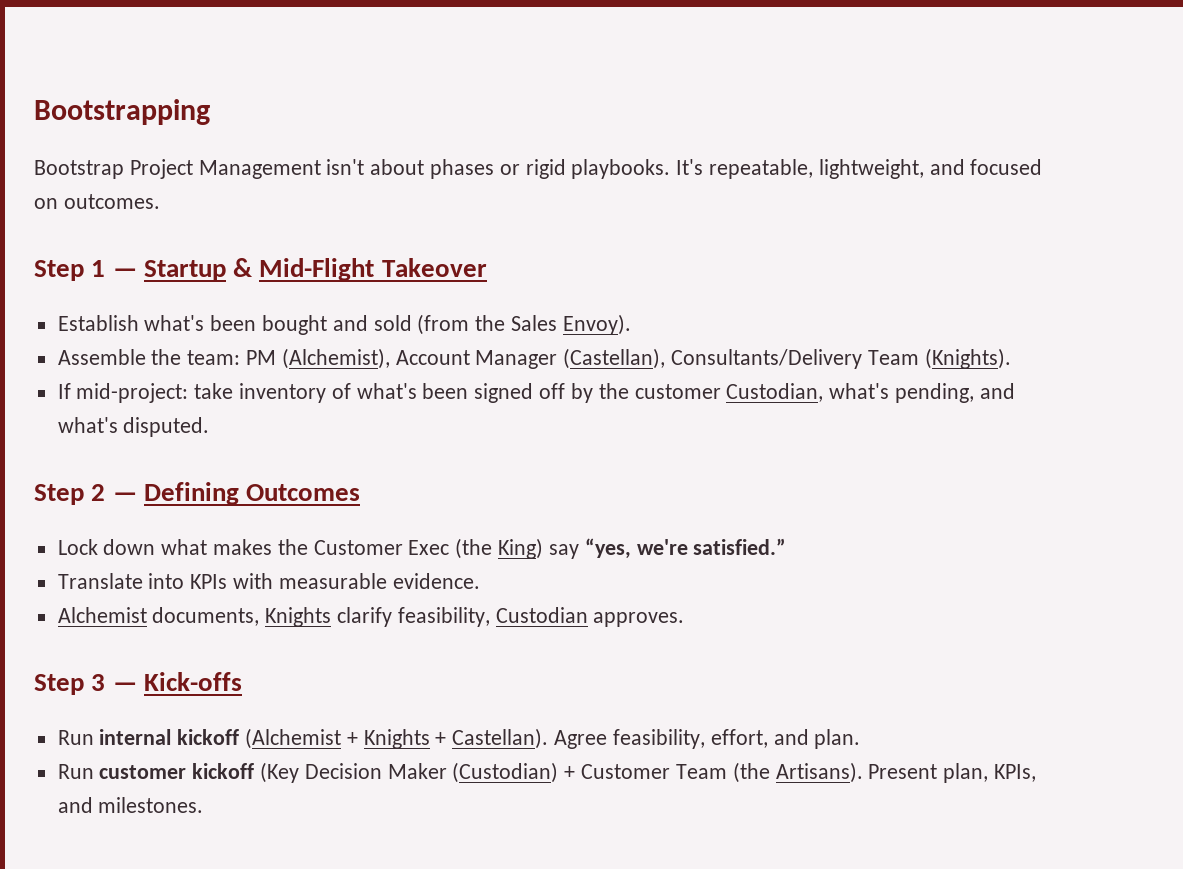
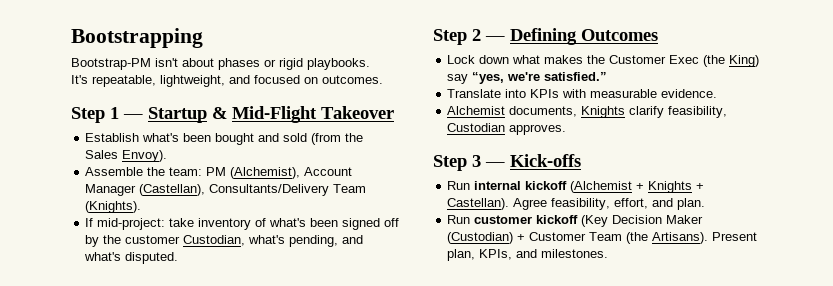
- Bootstrap Project Management isn't about phases or rigid playbooks. It's repeatable, lightweight, and focused on outcomes.
+ Bootstrap-PM isn't about phases or rigid playbooks.
+ It's repeatable, lightweight, and focused on outcomes.

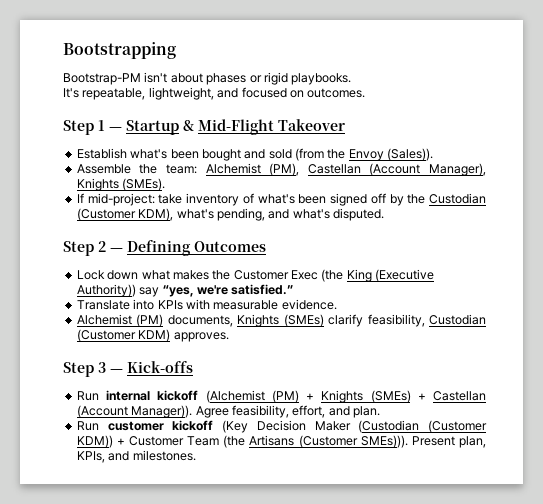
- Establish what's been bought and sold (from the Sales Envoy).
+ Establish what's been bought and sold (from the Envoy (Sales)).
- Assemble the team: PM (Alchemist), Account Manager (Castellan), Consultants/Delivery Team (Knights).
+ Assemble the team: Alchemist (PM), Castellan (Account Manager), Knights (SMEs).
- If mid-project: take inventory of what's been signed off by the customer Custodian, what's pending, and what's disputed.
+ If mid-project: take inventory of what's been signed off by the Custodian (Customer KDM), what's pending, and what's disputed.
- Lock down what makes the Customer Exec (the King) say “yes, we're satisfied.”
+ Lock down what makes the Customer Exec (the King (Executive Authority)) say “yes, we're satisfied.”
- Alchemist documents, Knights clarify feasibility, Custodian approves.
+ Alchemist (PM) documents, Knights (SMEs) clarify feasibility, Custodian (Customer KDM) approves.
- Run internal kickoff (Alchemist + Knights + Castellan).
+ Run internal kickoff (Alchemist (PM) + Knights (SMEs) + Castellan (Account Manager)).
- Run customer kickoff (Key Decision Maker (Custodian) + Customer Team (the Artisans).
+ Run customer kickoff (Key Decision Maker (Custodian (Customer KDM)) + Customer Team (the Artisans (Customer SMEs))).

